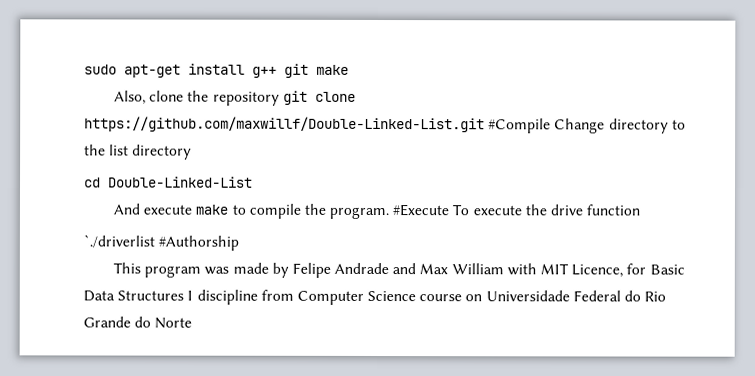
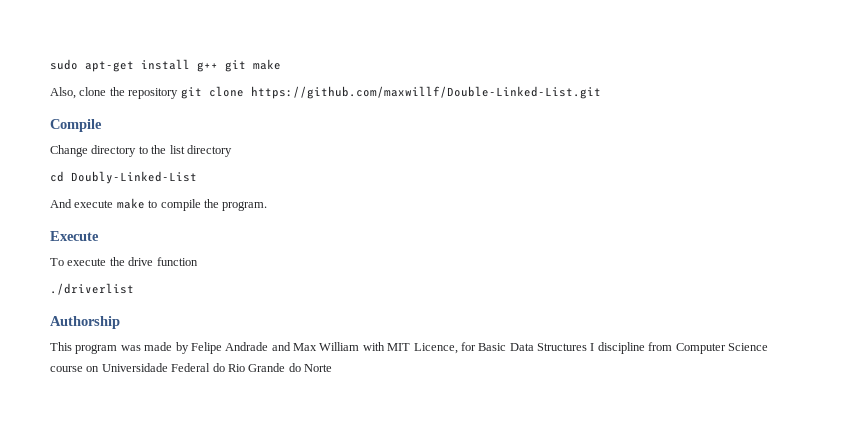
- Also, clone the repository git clone https://github.com/maxwillf/Double-Linked-List.git #Compile Change directory to the list directory
+ Also, clone the repository git clone https://github.com/maxwillf/Double-Linked-List.git
+ Compile
+ Change directory to the list directory
- cd Double-Linked-List
+ cd Doubly-Linked-List
- And execute make to compile the program. #Execute To execute the drive function
+ And execute make to compile the program.
+ Execute
+ To execute the drive function
- `./driverlist #Authorship
+ ./driverlist
+ Authorship

